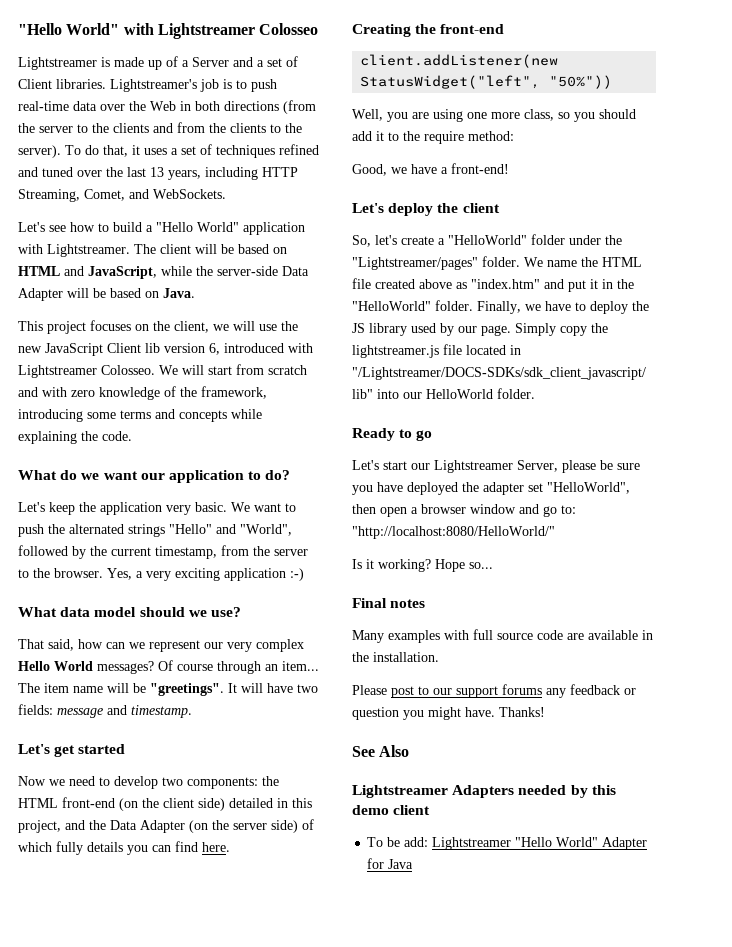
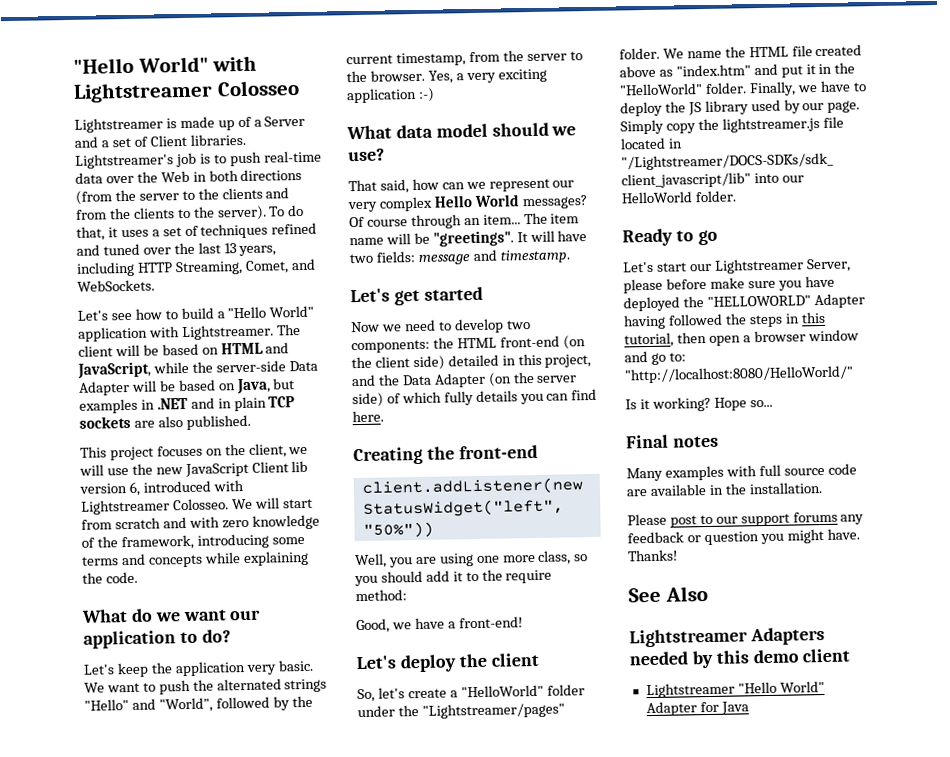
- The client will be based on HTML and JavaScript, while the server-side Data Adapter will be based on Java.
+ The client will be based on HTML and JavaScript, while the server-side Data Adapter will be based on Java, but examples in .NET and in plain TCP sockets are also published.
- Let's start our Lightstreamer Server, please be sure you have deployed the adapter set "HelloWorld", then open a browser window and go to: "http://localhost:8080/HelloWorld/"
+ Let's start our Lightstreamer Server, please before make sure you have deployed the "HELLOWORLD" Adapter having followed the steps in this tutorial, then open a browser window and go to: "http://localhost:8080/HelloWorld/"
- To be add: Lightstreamer "Hello World" Adapter for Java
+ Lightstreamer "Hello World" Adapter for Java

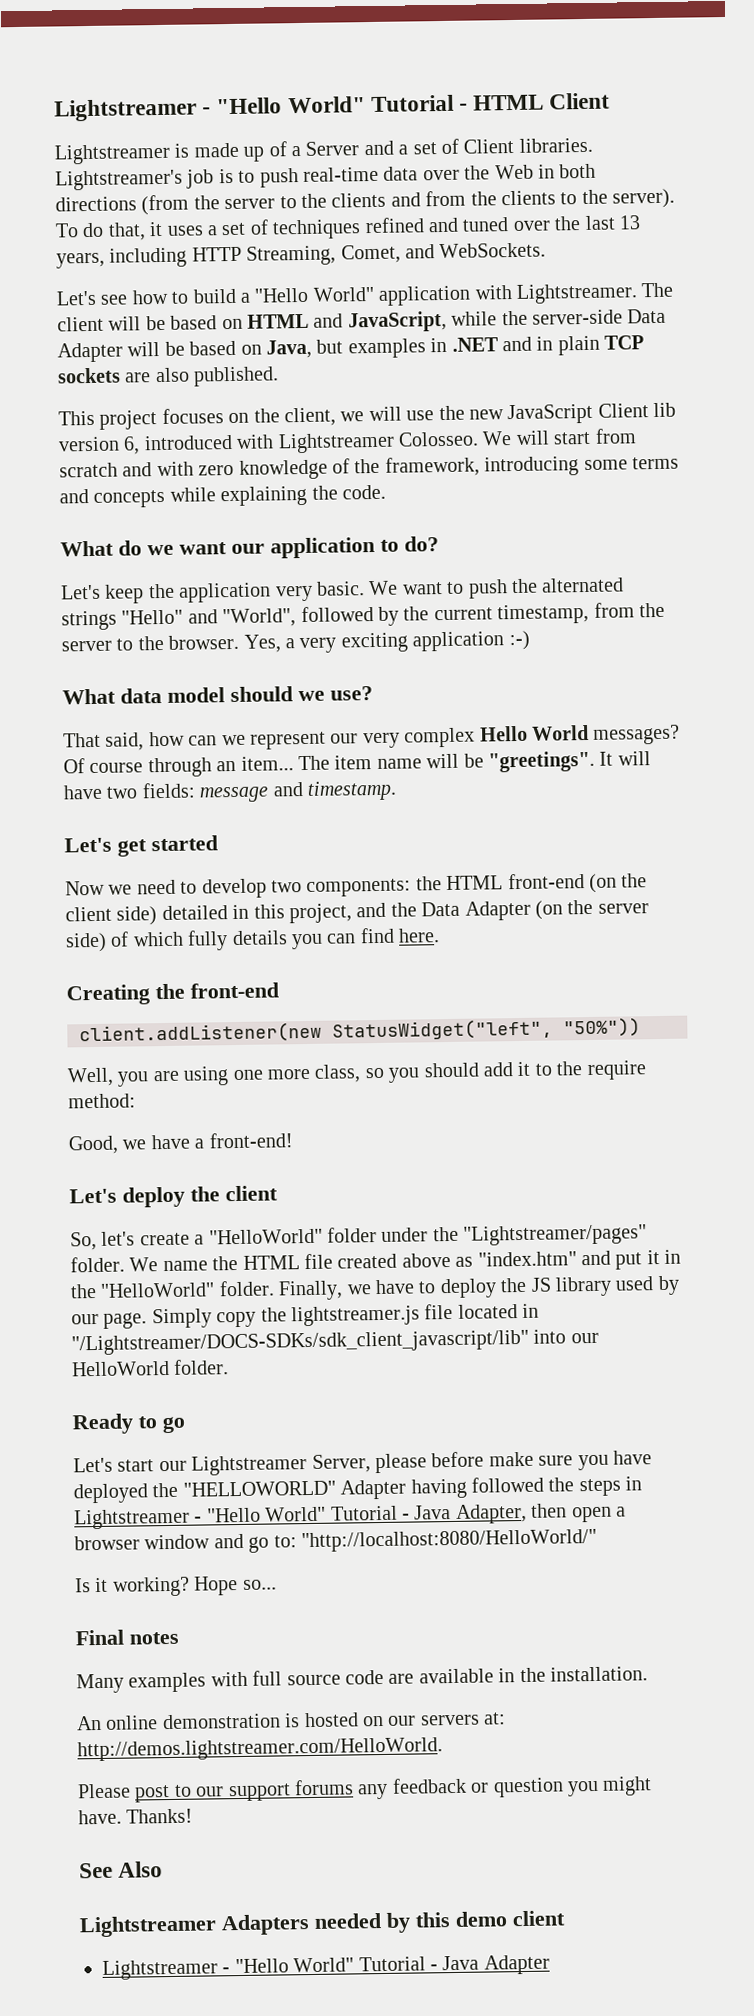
- "Hello World" with Lightstreamer Colosseo
+ Lightstreamer - "Hello World" Tutorial - HTML Client
- Let's start our Lightstreamer Server, please before make sure you have deployed the "HELLOWORLD" Adapter having followed the steps in this tutorial, then open a browser window and go to: "http://localhost:8080/HelloWorld/"
+ Let's start our Lightstreamer Server, please before make sure you have deployed the "HELLOWORLD" Adapter having followed the steps in Lightstreamer - "Hello World" Tutorial - Java Adapter, then open a browser window and go to: "http://localhost:8080/HelloWorld/"
+ An online demonstration is hosted on our servers at: http://demos.lightstreamer.com/HelloWorld.
- Lightstreamer "Hello World" Adapter for Java
+ Lightstreamer - "Hello World" Tutorial - Java Adapter

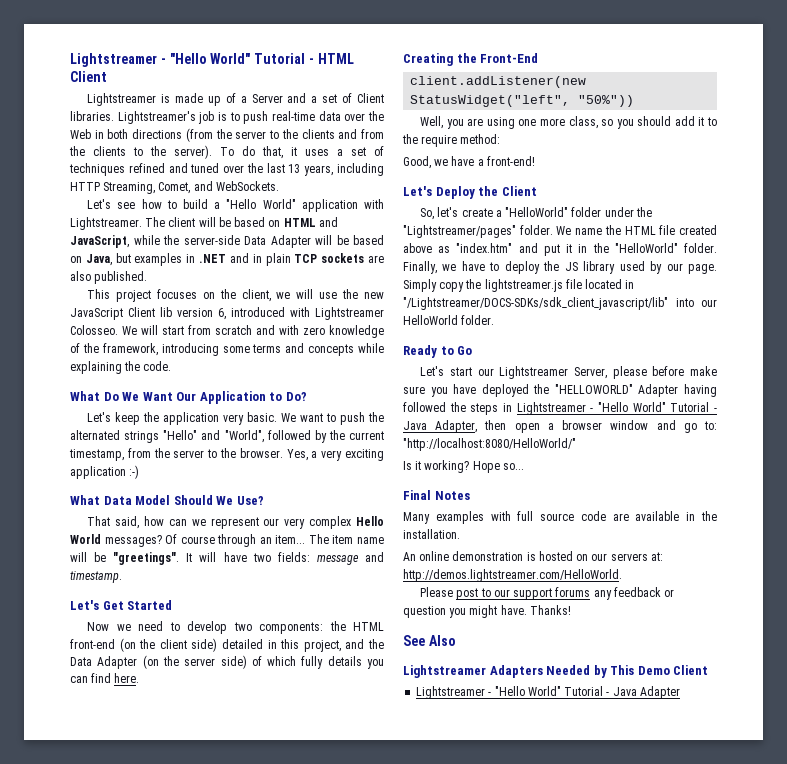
- What do we want our application to do?
+ What Do We Want Our Application to Do?
- What data model should we use?
+ What Data Model Should We Use?
- Let's get started
+ Let's Get Started
- Creating the front-end
+ Creating the Front-End
- Let's deploy the client
+ Let's Deploy the Client
- Ready to go
+ Ready to Go
- Final notes
+ Final Notes
- Lightstreamer Adapters needed by this demo client
+ Lightstreamer Adapters Needed by This Demo Client

